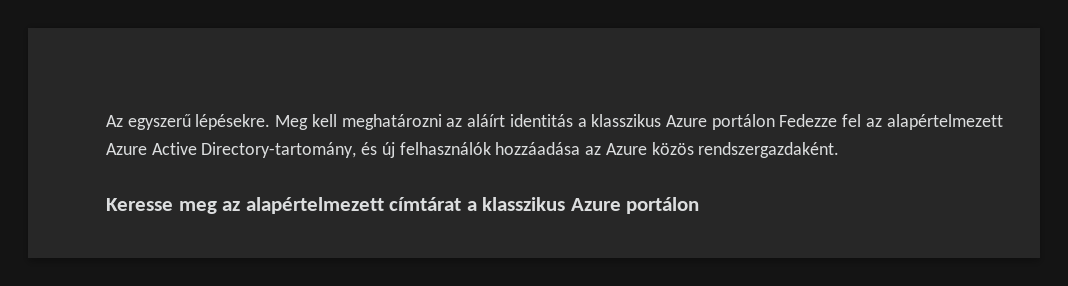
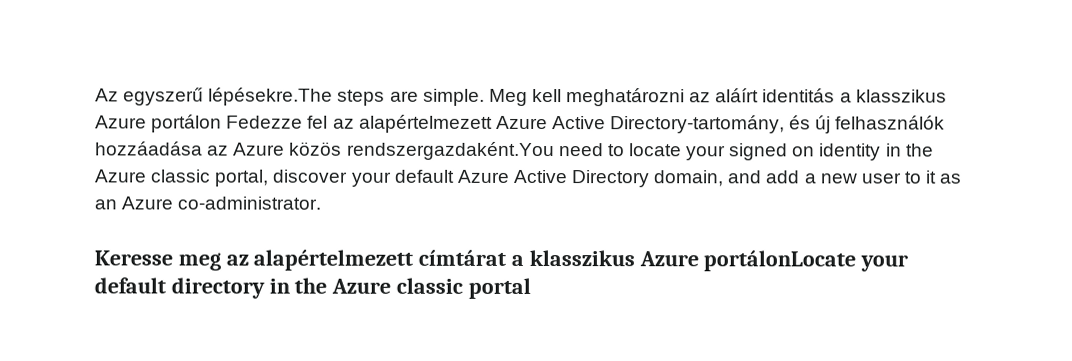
- Az egyszerű lépésekre.
+ Az egyszerű lépésekre.The steps are simple.
- Meg kell meghatározni az aláírt identitás a klasszikus Azure portálon Fedezze fel az alapértelmezett Azure Active Directory-tartomány, és új felhasználók hozzáadása az Azure közös rendszergazdaként.
+ Meg kell meghatározni az aláírt identitás a klasszikus Azure portálon Fedezze fel az alapértelmezett Azure Active Directory-tartomány, és új felhasználók hozzáadása az Azure közös rendszergazdaként.You need to locate your signed on identity in the Azure classic portal, discover your default Azure Active Directory domain, and add a new user to it as an Azure co-administrator.
- Keresse meg az alapértelmezett címtárat a klasszikus Azure portálon
+ Keresse meg az alapértelmezett címtárat a klasszikus Azure portálonLocate your default directory in the Azure classic portal

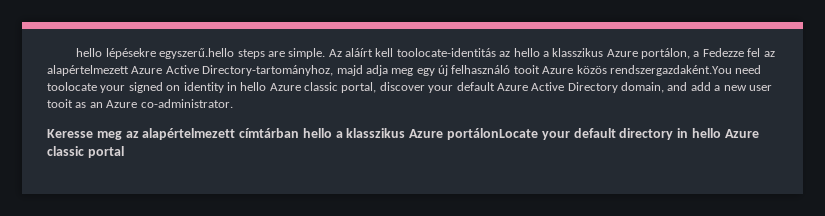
- Az egyszerű lépésekre.The steps are simple. Meg kell meghatározni az aláírt identitás a klasszikus Azure portálon Fedezze fel az alapértelmezett Azure Active Directory-tartomány, és új felhasználók hozzáadása az Azure közös rendszergazdaként.You need to locate your signed on identity in the Azure classic portal, discover your default Azure Active Directory domain, and add a new user to it as an Azure co-administrator.
+ hello lépésekre egyszerű.hello steps are simple. Az aláírt kell toolocate-identitás az hello a klasszikus Azure portálon, a Fedezze fel az alapértelmezett Azure Active Directory-tartományhoz, majd adja meg egy új felhasználó tooit Azure közös rendszergazdaként.You need toolocate your signed on identity in hello Azure classic portal, discover your default Azure Active Directory domain, and add a new user tooit as an Azure co-administrator.
- Keresse meg az alapértelmezett címtárat a klasszikus Azure portálonLocate your default directory in the Azure classic portal
+ Keresse meg az alapértelmezett címtárban hello a klasszikus Azure portálonLocate your default directory in hello Azure classic portal

